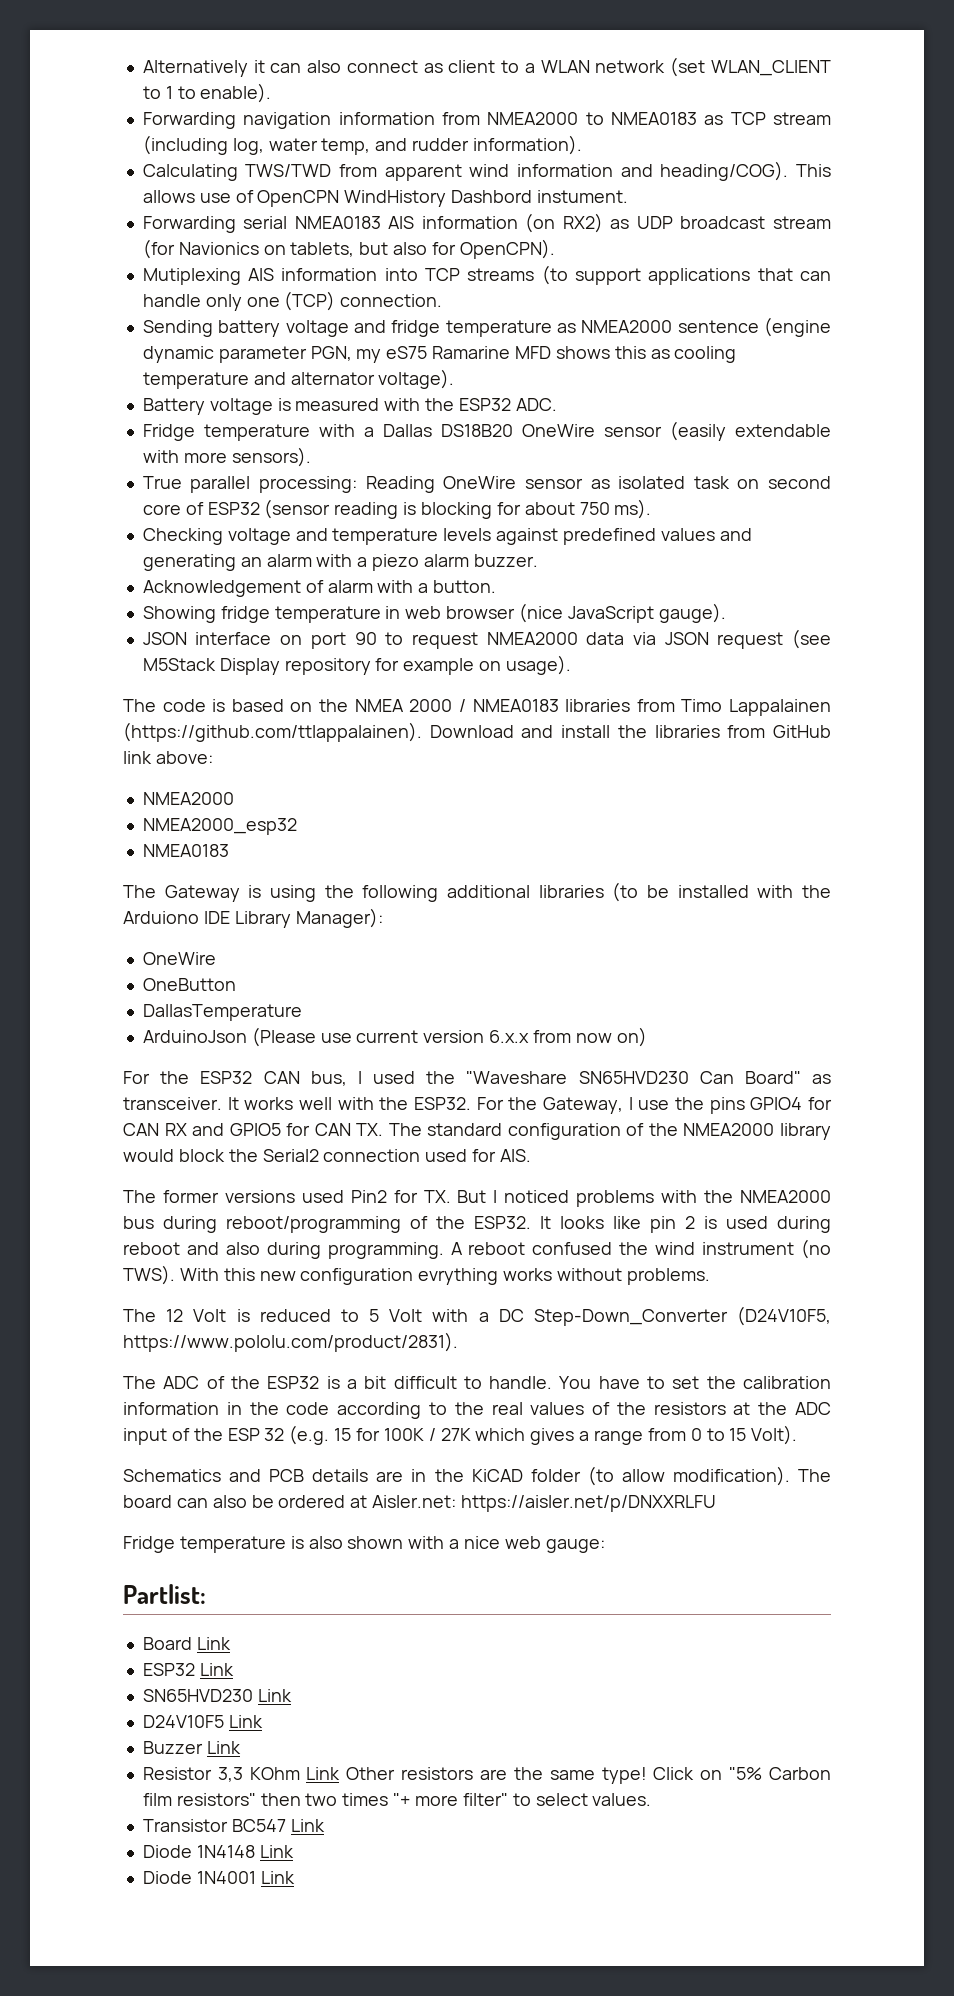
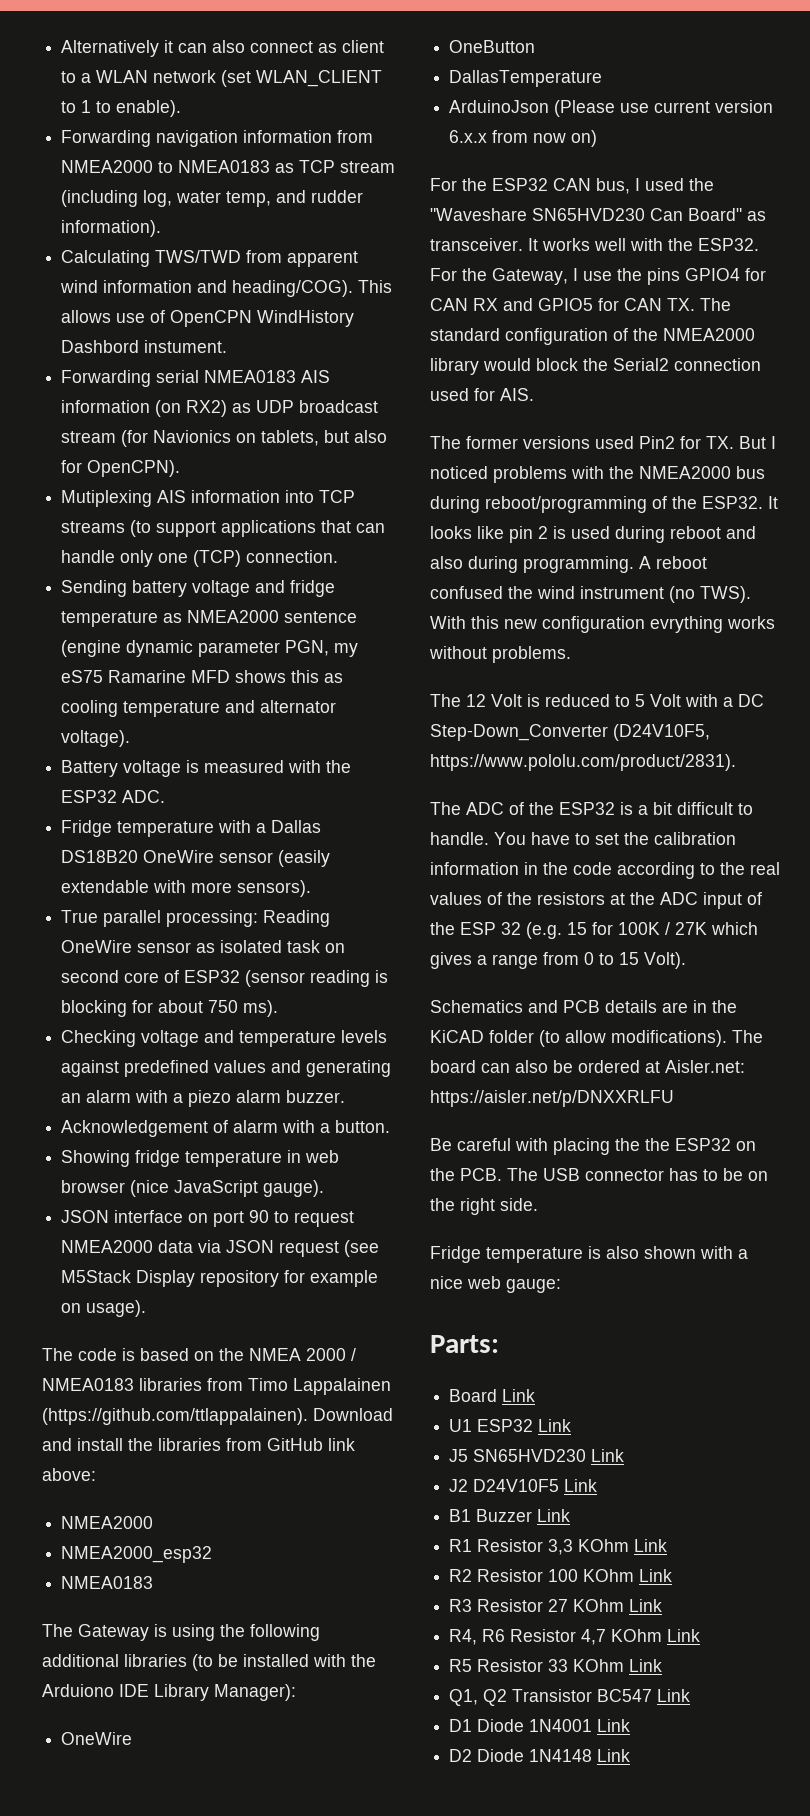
- Schematics and PCB details are in the KiCAD folder (to allow modification).
+ Schematics and PCB details are in the KiCAD folder (to allow modifications).
+ Be careful with placing the the ESP32 on the PCB. The USB connector has to be on the right side.
- Partlist:
+ Parts:
- ESP32 Link
+ U1 ESP32 Link
- SN65HVD230 Link
+ J5 SN65HVD230 Link
- D24V10F5 Link
+ J2 D24V10F5 Link
- Buzzer Link
+ B1 Buzzer Link
- Resistor 3,3 KOhm Link Other resistors are the same type! Click on "5% Carbon film resistors" then two times "+ more filter" to select values.
- Transistor BC547 Link
- Diode 1N4148 Link
+ R1 Resistor 3,3 KOhm Link
+ R2 Resistor 100 KOhm Link
+ R3 Resistor 27 KOhm Link
+ R4, R6 Resistor 4,7 KOhm Link
+ R5 Resistor 33 KOhm Link
+ Q1, Q2 Transistor BC547 Link
+ D1 Diode 1N4001 Link
+ D2 Diode 1N4148 Link
- Diode 1N4001 Link

